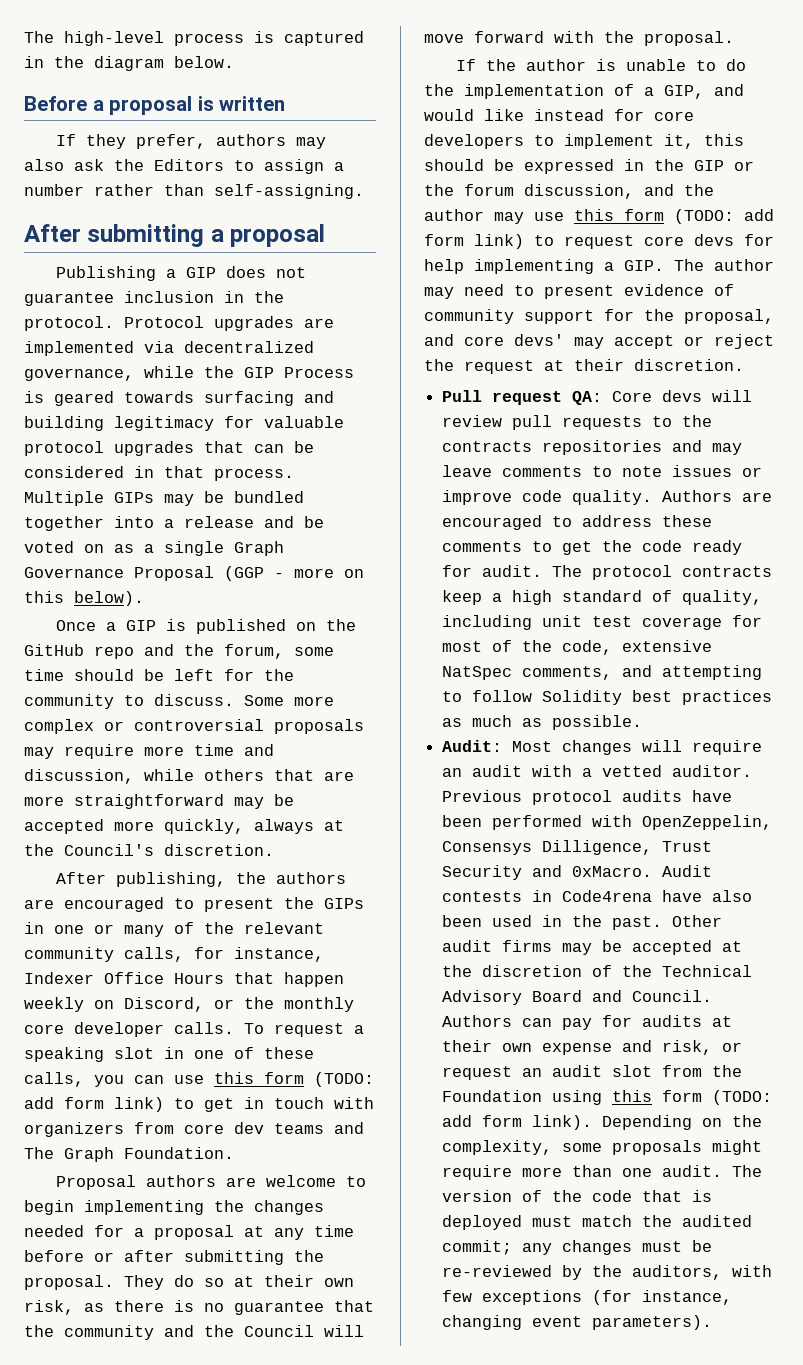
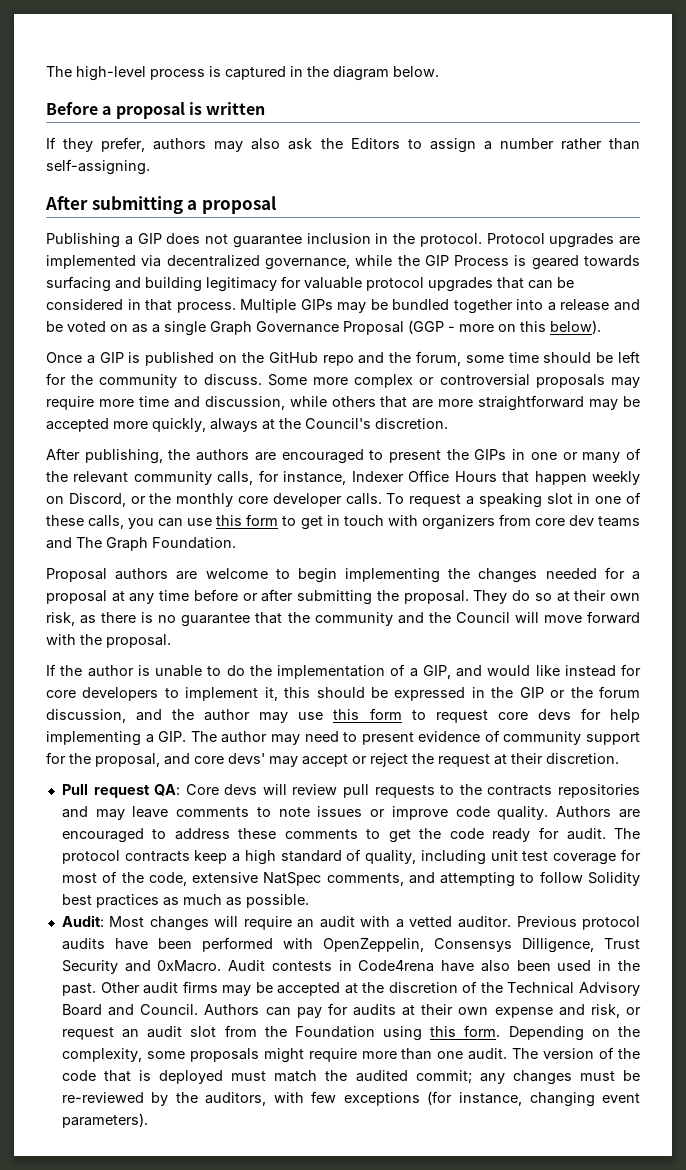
- To request a speaking slot in one of these calls, you can use this form (TODO: add form link) to get in touch with organizers from core dev teams and The Graph Foundation.
+ To request a speaking slot in one of these calls, you can use this form to get in touch with organizers from core dev teams and The Graph Foundation.
- If the author is unable to do the implementation of a GIP, and would like instead for core developers to implement it, this should be expressed in the GIP or the forum discussion, and the author may use this form (TODO: add form link) to request core devs for help implementing a GIP. The author may need to present evidence of community support for the proposal, and core devs' may accept or reject the request at their discretion.
+ If the author is unable to do the implementation of a GIP, and would like instead for core developers to implement it, this should be expressed in the GIP or the forum discussion, and the author may use this form to request core devs for help implementing a GIP. The author may need to present evidence of community support for the proposal, and core devs' may accept or reject the request at their discretion.
- Authors can pay for audits at their own expense and risk, or request an audit slot from the Foundation using this form (TODO: add form link).
+ Authors can pay for audits at their own expense and risk, or request an audit slot from the Foundation using this form.

